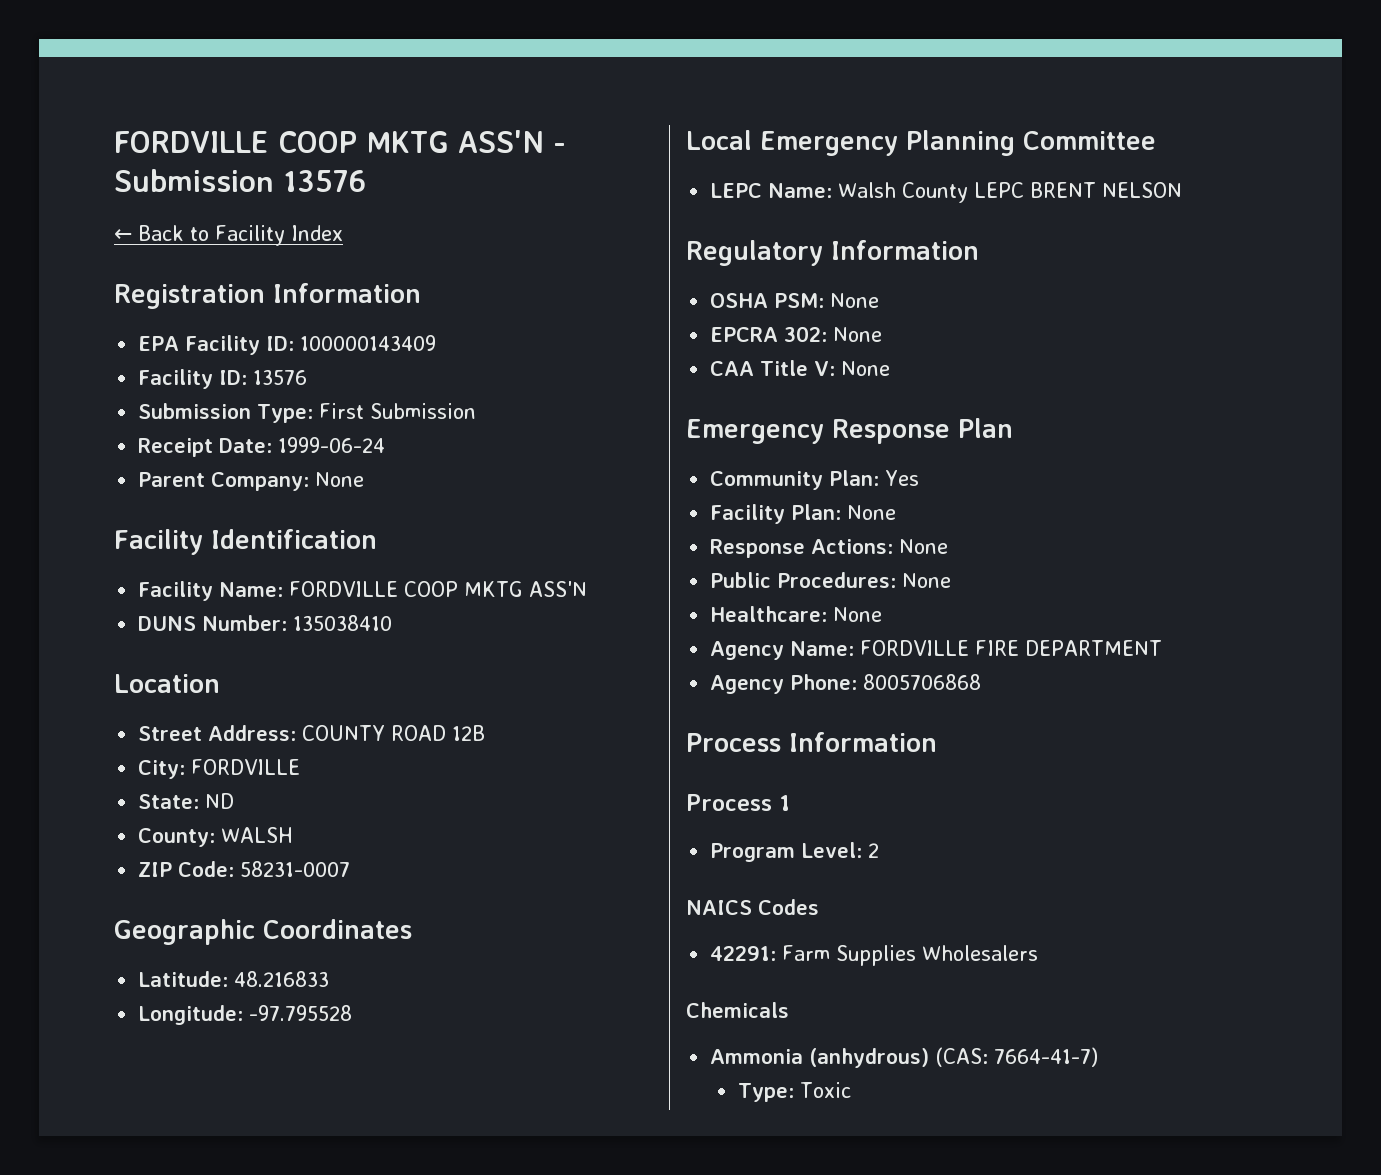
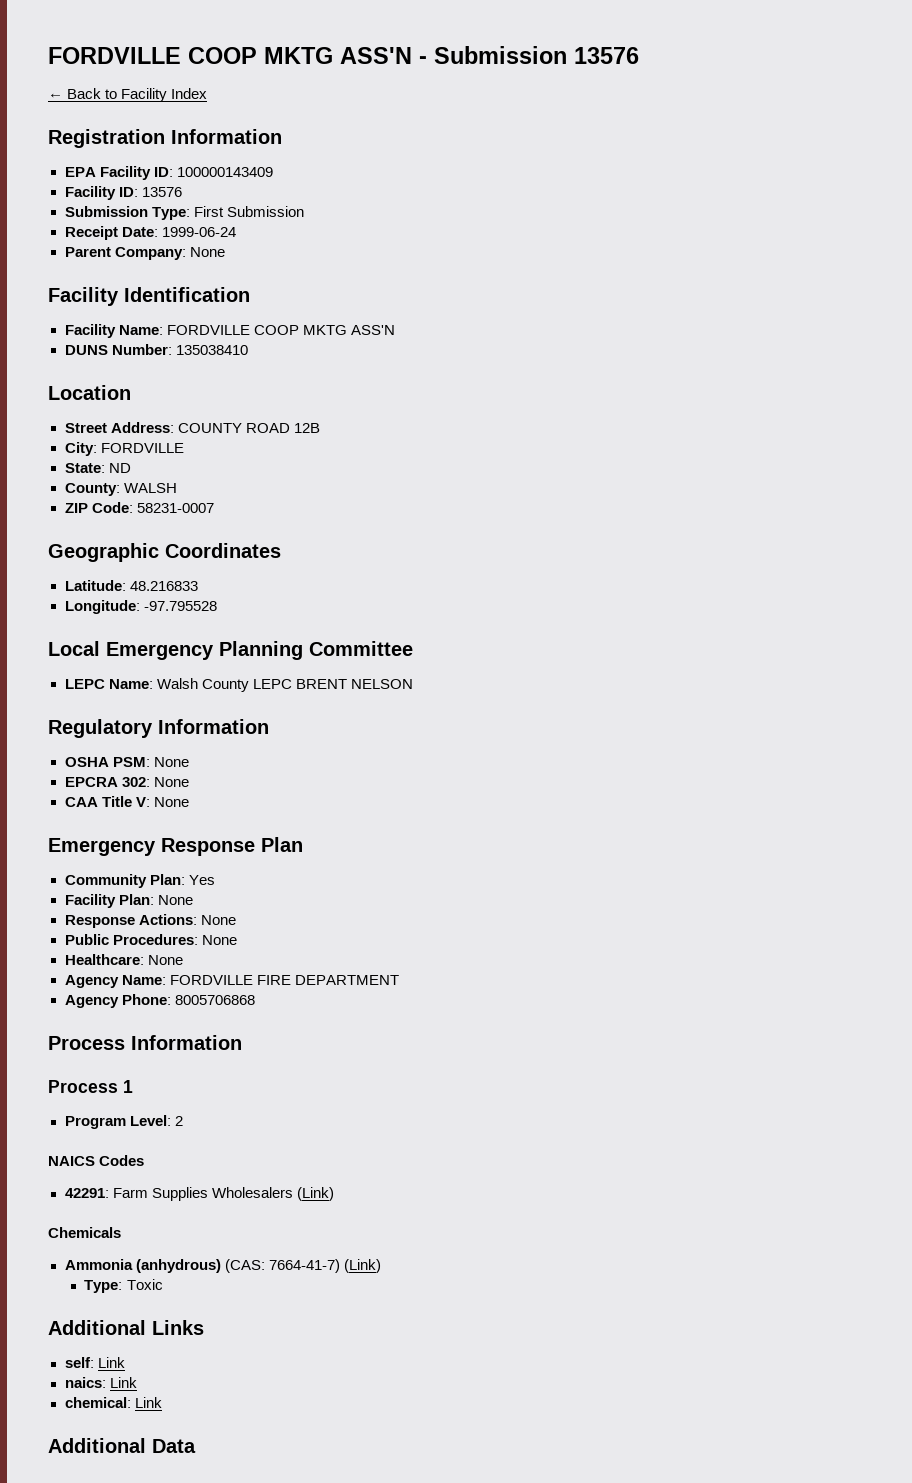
- 42291: Farm Supplies Wholesalers
+ 42291: Farm Supplies Wholesalers (Link)
- Ammonia (anhydrous) (CAS: 7664-41-7)
+ Ammonia (anhydrous) (CAS: 7664-41-7) (Link)
+ Additional Links
+ self: Link
+ naics: Link
+ chemical: Link
+ Additional Data

